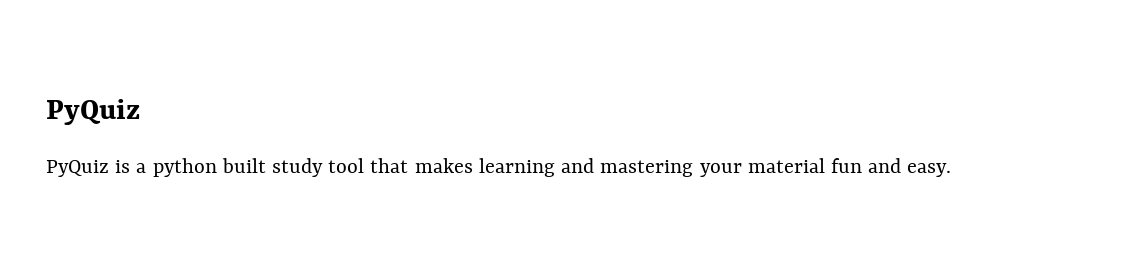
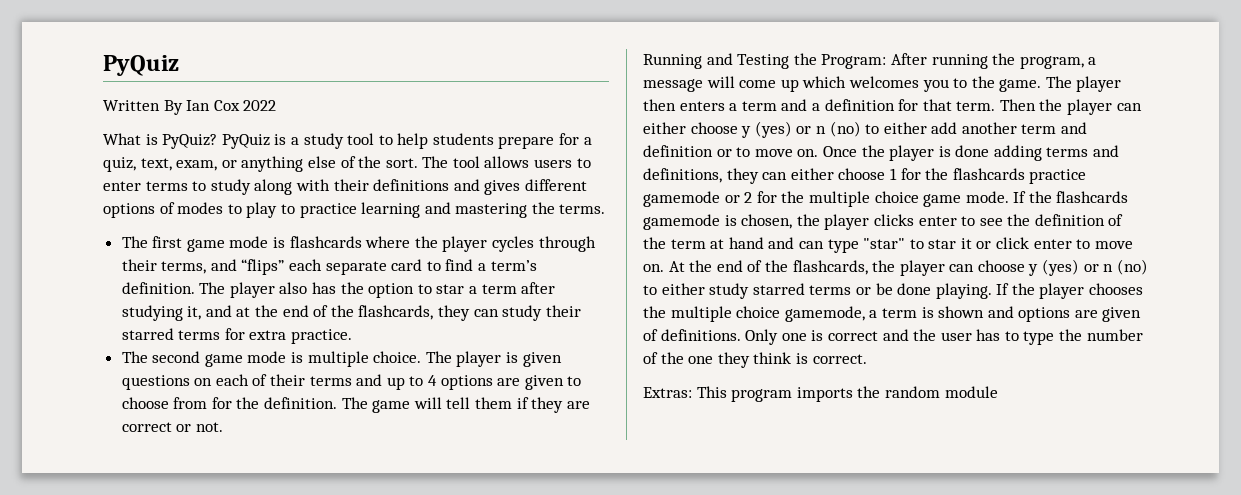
- PyQuiz is a python built study tool that makes learning and mastering your material fun and easy.
+ Written By Ian Cox 2022
+ What is PyQuiz? PyQuiz is a study tool to help students prepare for a quiz, text, exam, or anything else of the sort. The tool allows users to enter terms to study along with their definitions and gives different options of modes to play to practice learning and mastering the terms.
+ The first game mode is flashcards where the player cycles through their terms, and “flips” each separate card to find a term’s definition. The player also has the option to star a term after studying it, and at the end of the flashcards, they can study their starred terms for extra practice.
+ The second game mode is multiple choice. The player is given questions on each of their terms and up to 4 options are given to choose from for the definition. The game will tell them if they are correct or not.
+ Running and Testing the Program: After running the program, a message will come up which welcomes you to the game. The player then enters a term and a definition for that term. Then the player can either choose y (yes) or n (no) to either add another term and definition or to move on. Once the player is done adding terms and definitions, they can either choose 1 for the flashcards practice gamemode or 2 for the multiple choice game mode. If the flashcards gamemode is chosen, the player clicks enter to see the definition of the term at hand and can type "star" to star it or click enter to move on. At the end of the flashcards, the player can choose y (yes) or n (no) to either study starred terms or be done playing. If the player chooses the multiple choice gamemode, a term is shown and options are given of definitions. Only one is correct and the user has to type the number of the one they think is correct.
+ Extras: This program imports the random module

